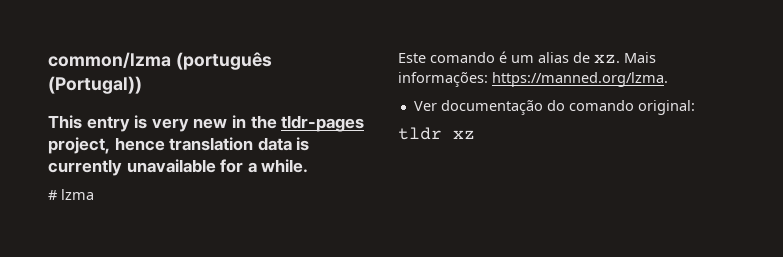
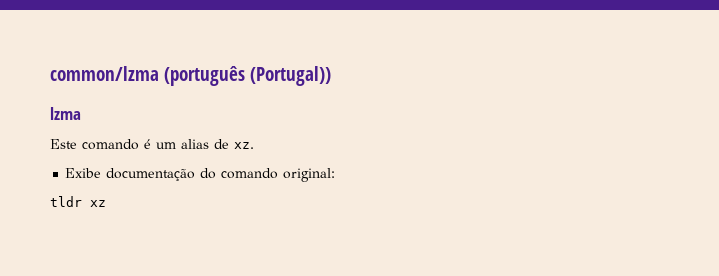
- This entry is very new in the tldr-pages project, hence translation data is currently unavailable for a while.
- # lzma
+ lzma
- Este comando é um alias de xz. Mais informações: https://manned.org/lzma.
- Ver documentação do comando original:
+ Este comando é um alias de xz.
+ Exibe documentação do comando original:

